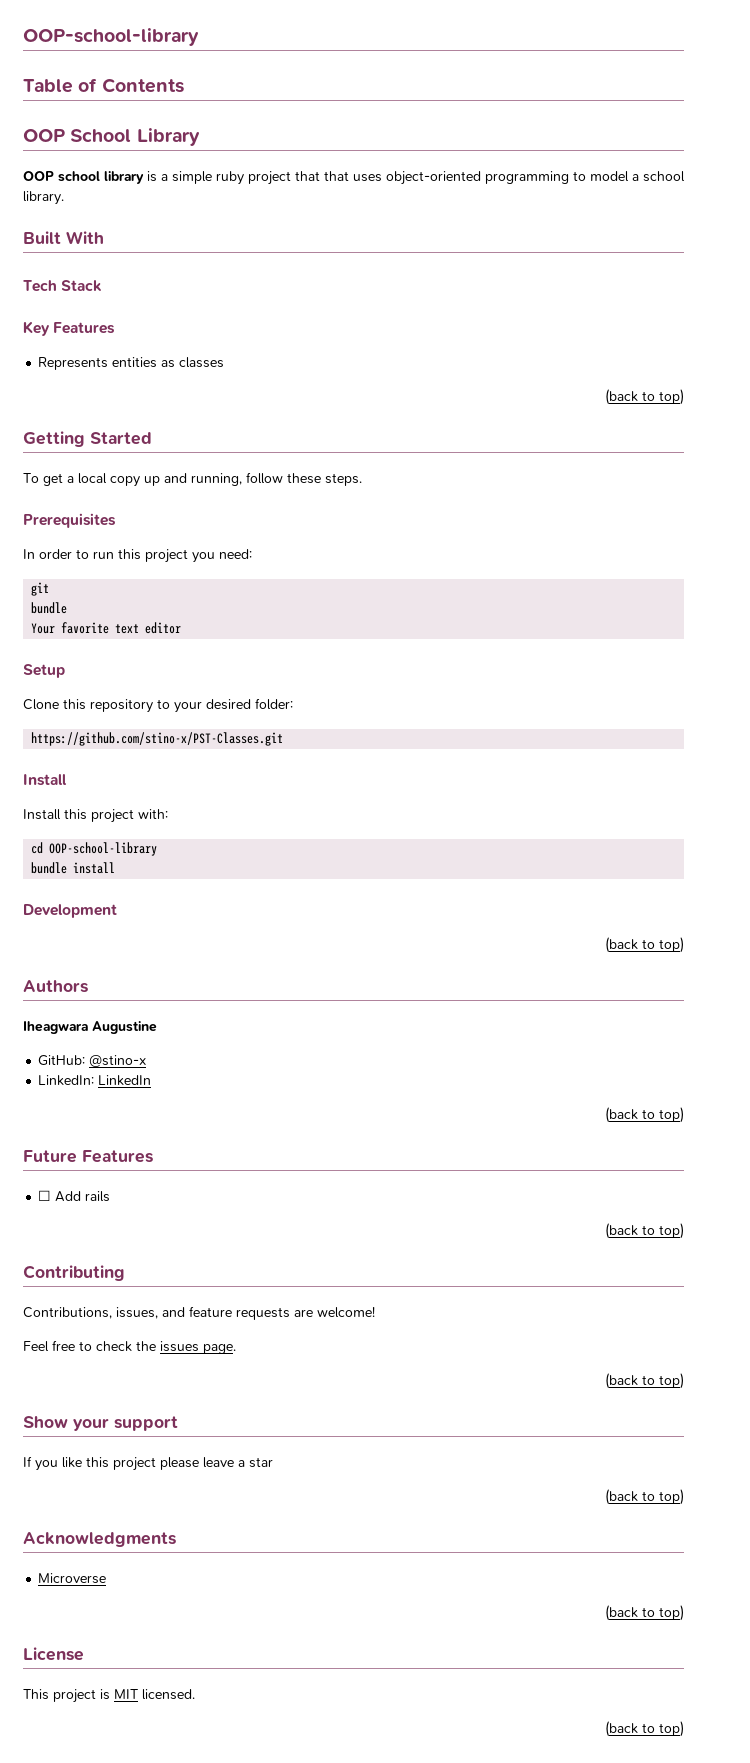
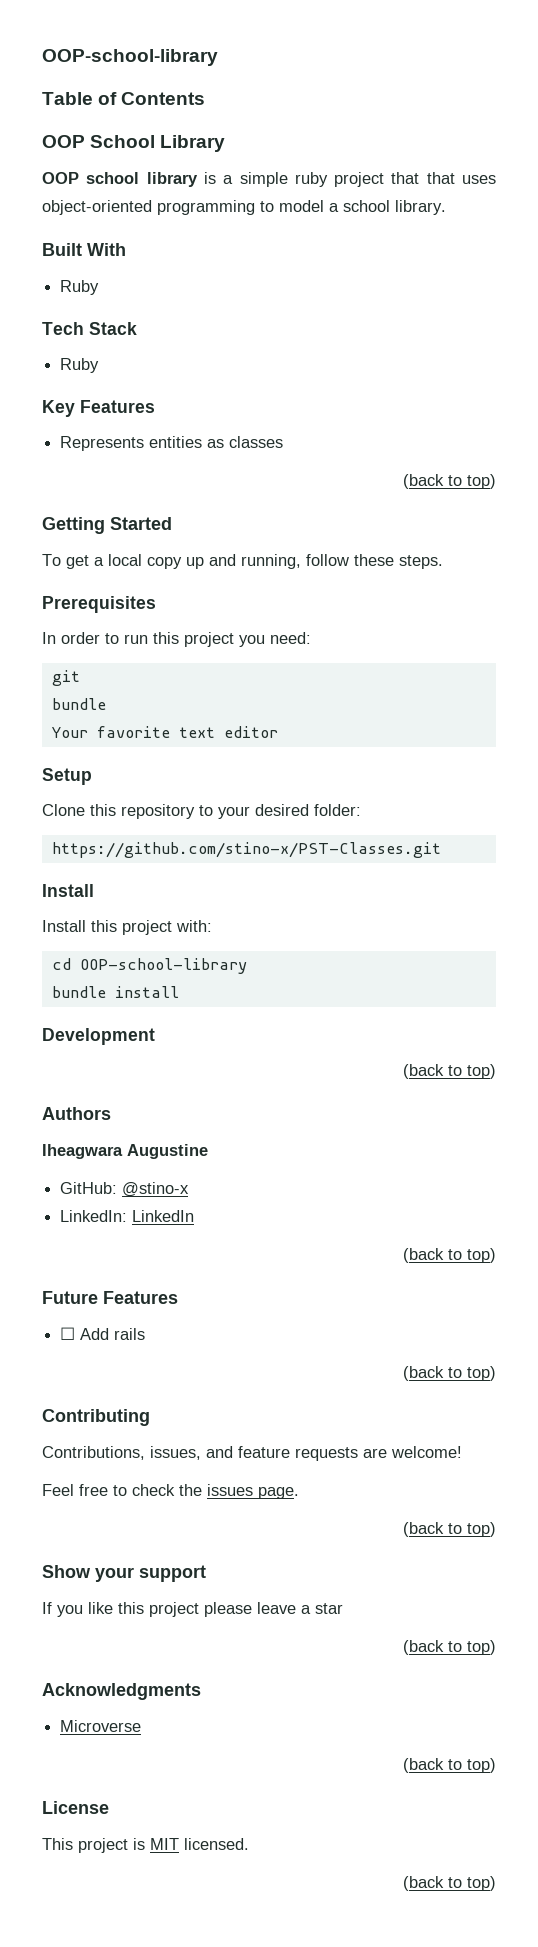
  Built With
+ Ruby
  Tech Stack
+ Ruby

